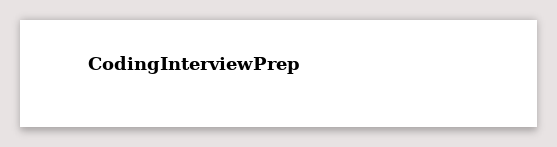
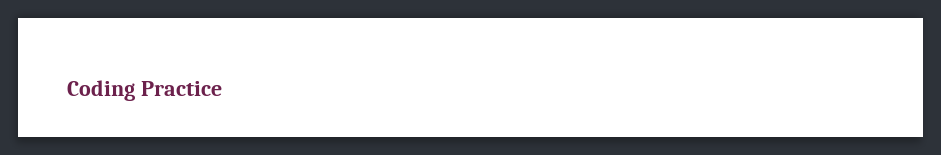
- CodingInterviewPrep
+ Coding Practice

